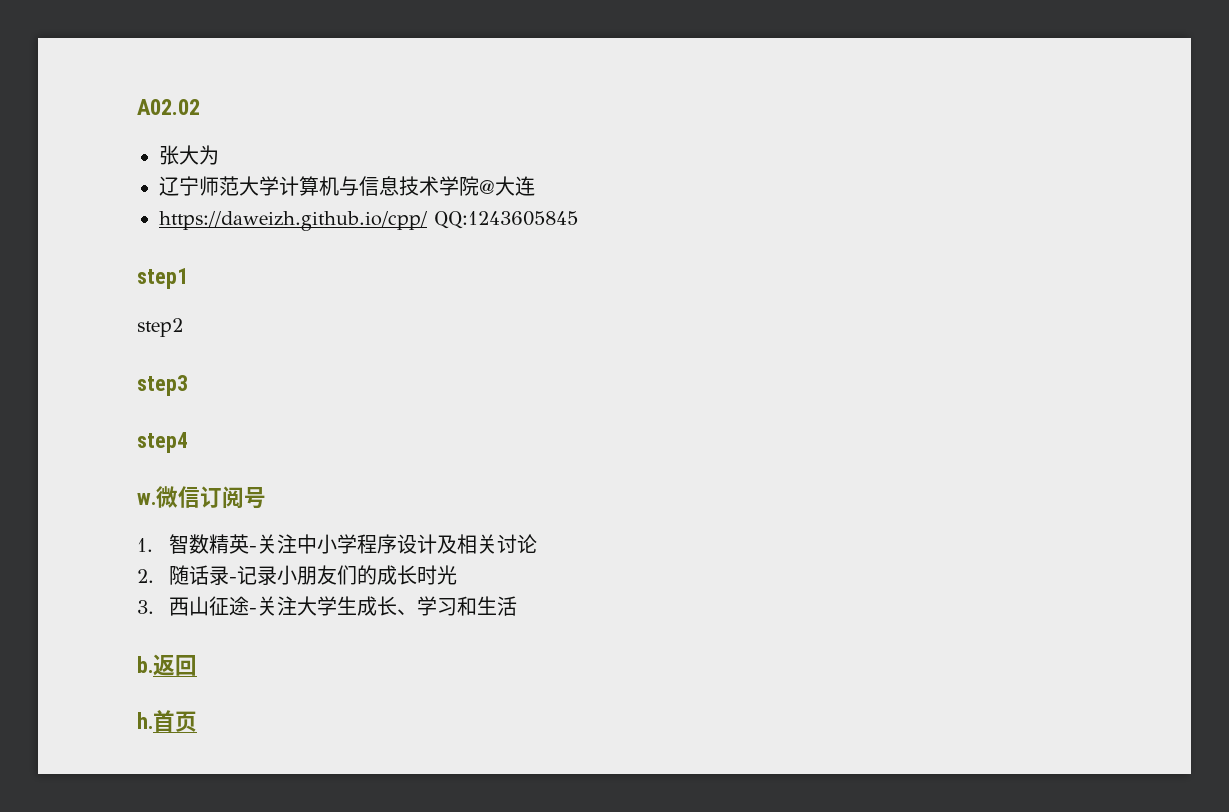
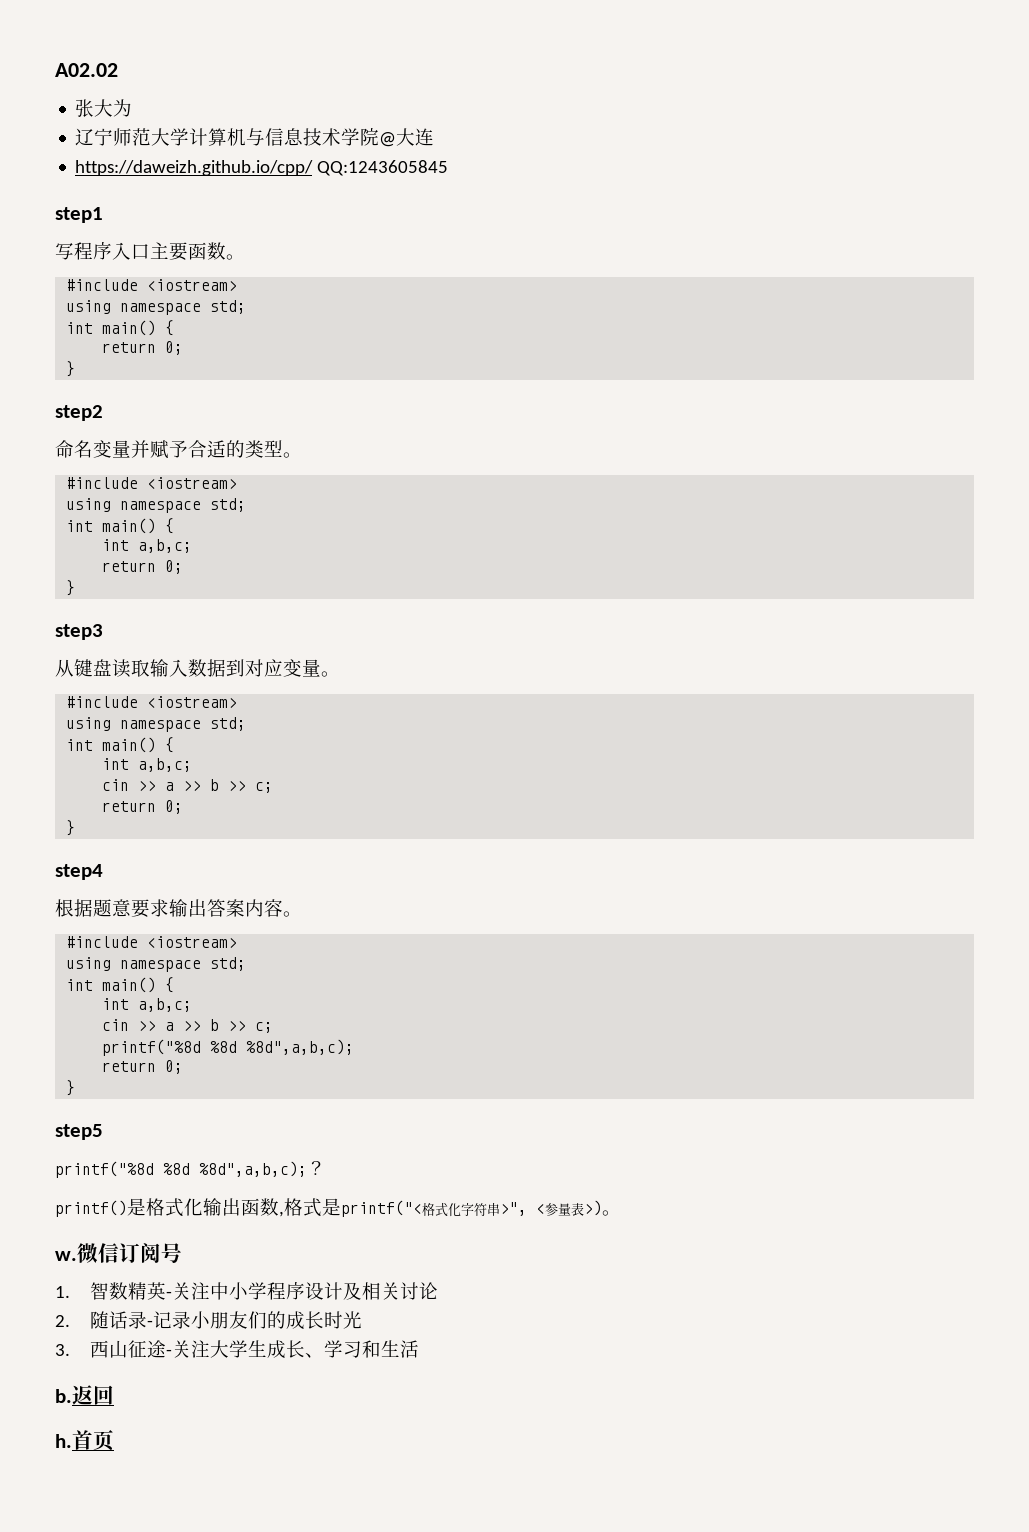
+ 写程序入口主要函数。
+ #include <iostream>
+ using namespace std;
+ int main() {
+ return 0;
+ }
  step2
+ 命名变量并赋予合适的类型。
+ #include <iostream>
+ using namespace std;
+ int main() {
+ int a,b,c;
+ return 0;
+ }
  step3
+ 从键盘读取输入数据到对应变量。
+ #include <iostream>
+ using namespace std;
+ int main() {
+ int a,b,c;
+ cin >> a >> b >> c;
+ return 0;
+ }
  step4
+ 根据题意要求输出答案内容。
+ #include <iostream>
+ using namespace std;
+ int main() {
+ int a,b,c;
+ cin >> a >> b >> c;
+ printf("%8d %8d %8d",a,b,c);
+ return 0;
+ }
+ step5
+ printf("%8d %8d %8d",a,b,c);？
+ printf()是格式化输出函数,格式是printf("<格式化字符串>", <参量表>)。

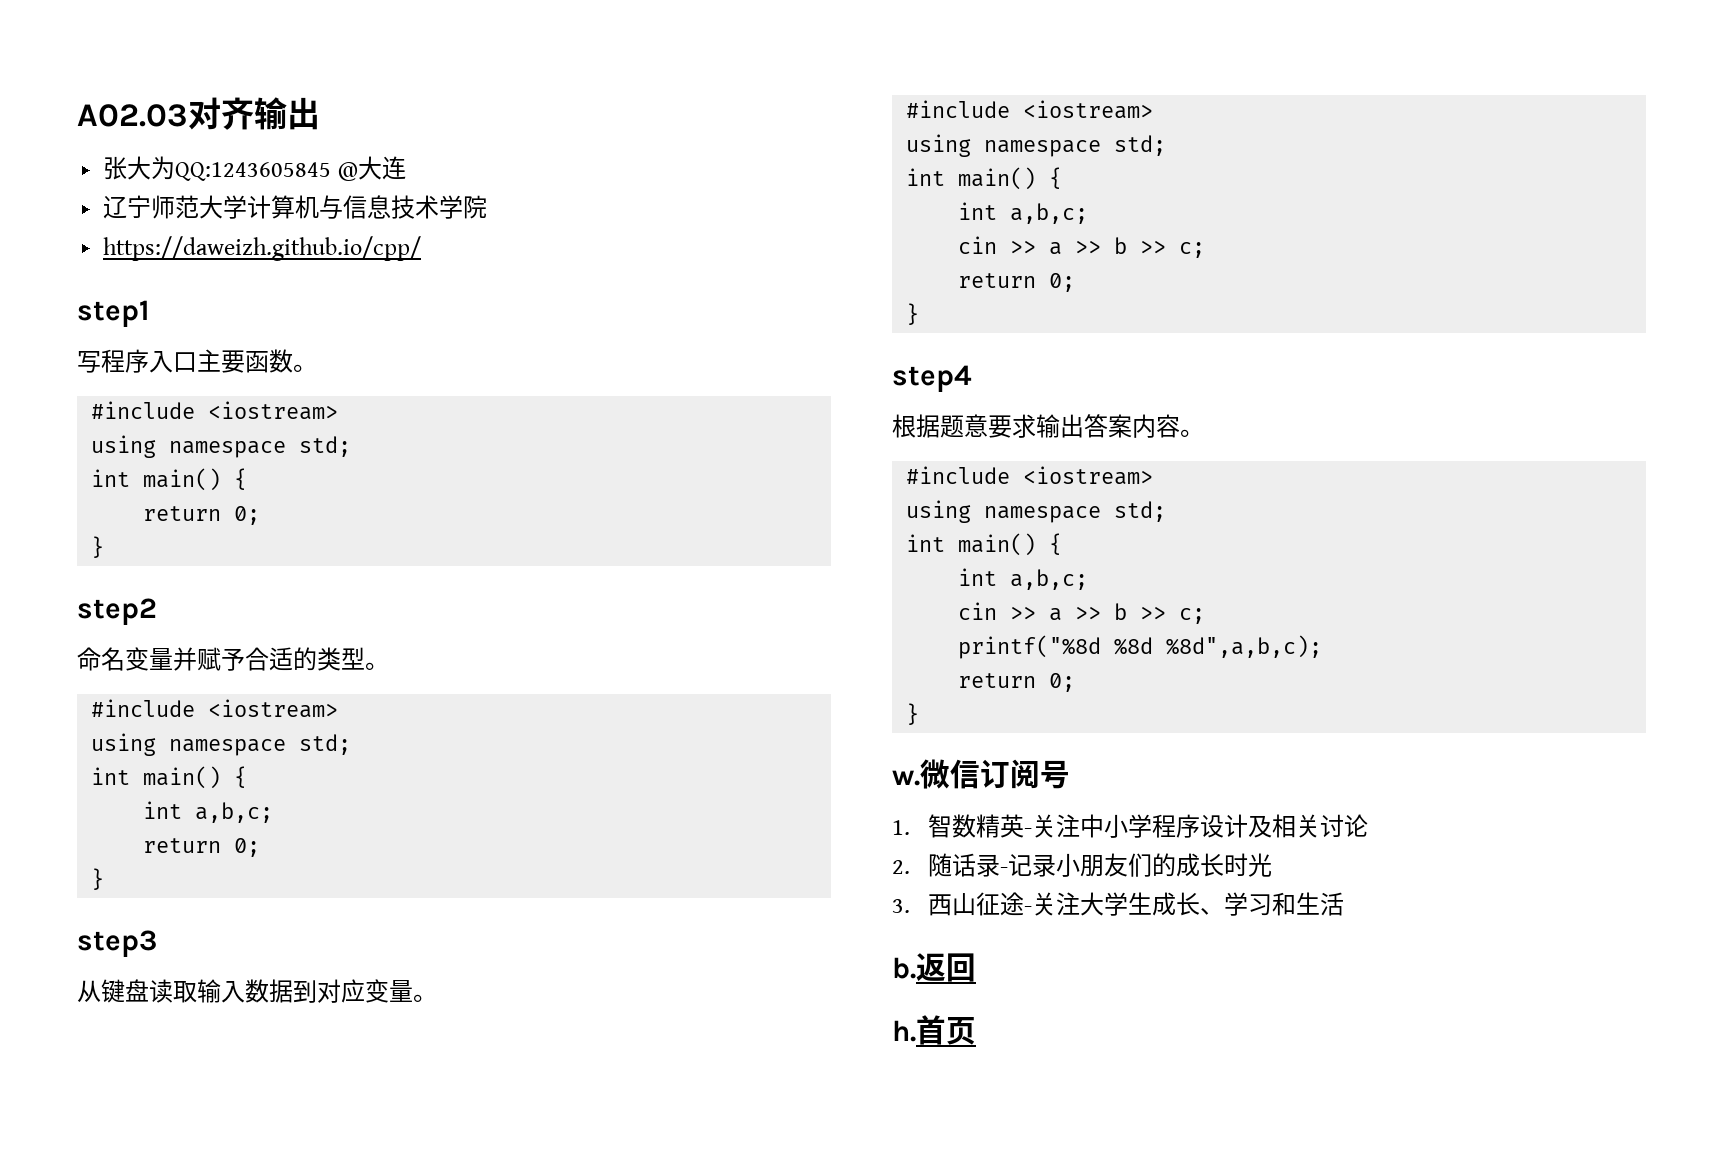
- A02.02
+ A02.03对齐输出
- 张大为
+ 张大为QQ:1243605845 @大连
- 辽宁师范大学计算机与信息技术学院@大连
+ 辽宁师范大学计算机与信息技术学院
- https://daweizh.github.io/cpp/ QQ:1243605845
+ https://daweizh.github.io/cpp/
- step5
- printf("%8d %8d %8d",a,b,c);？
- printf()是格式化输出函数,格式是printf("<格式化字符串>", <参量表>)。

